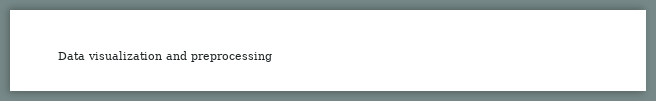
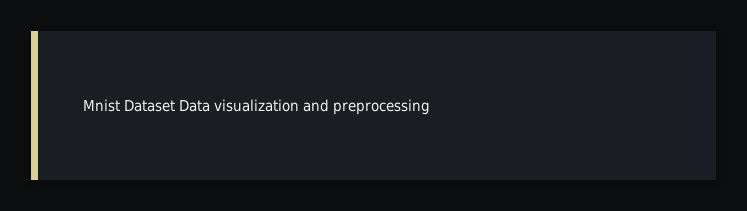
- Data visualization and preprocessing
+ Mnist Dataset Data visualization and preprocessing

